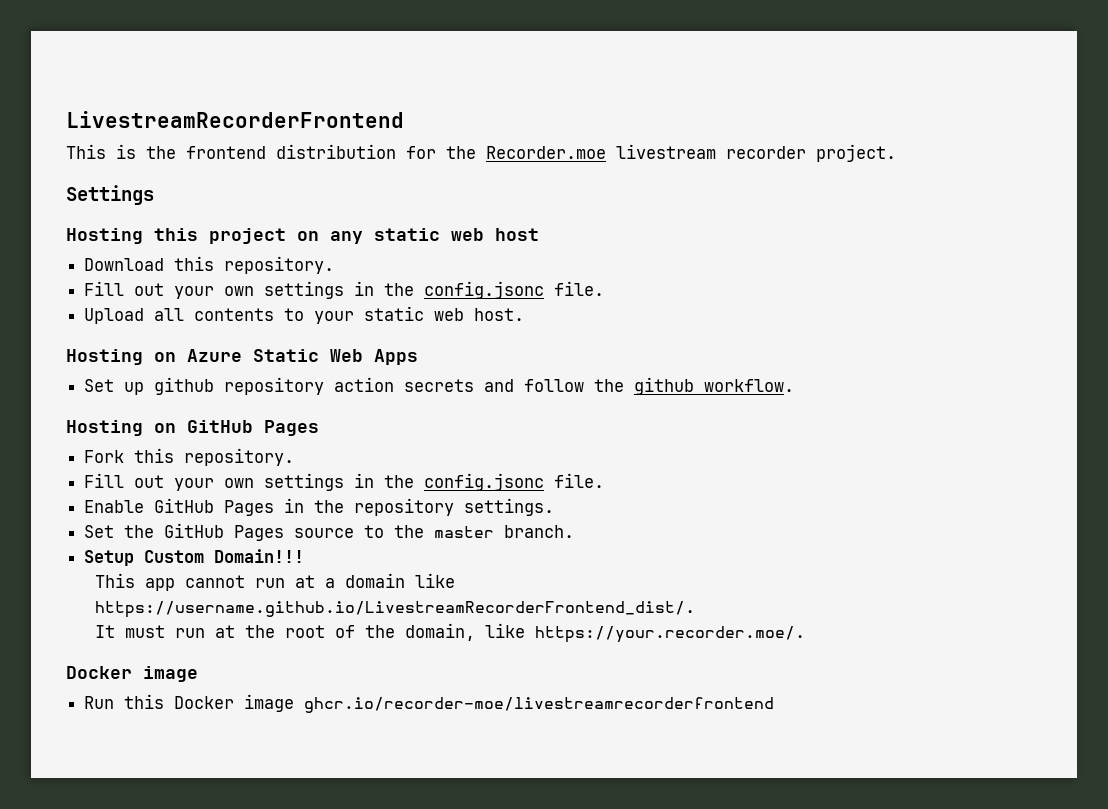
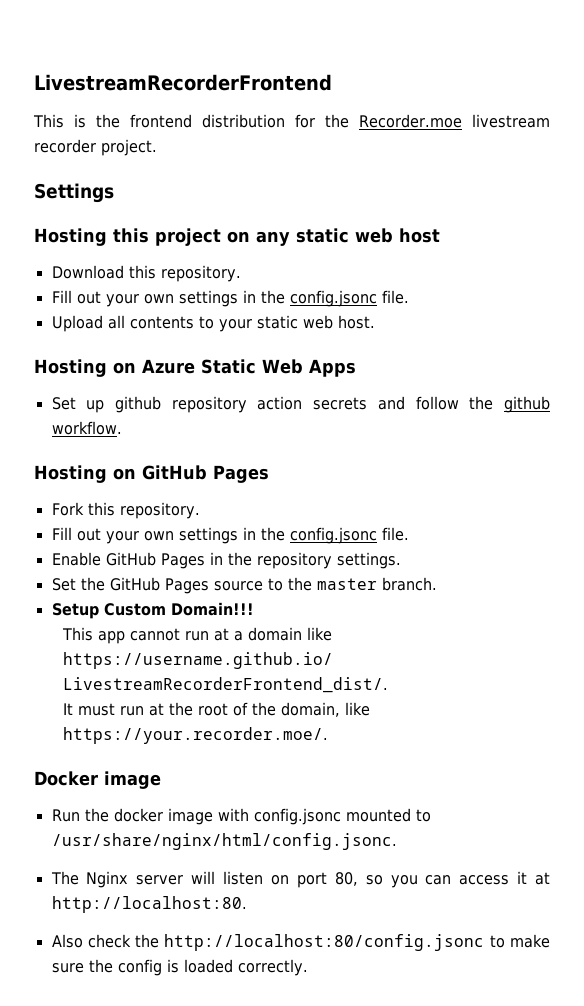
- Run this Docker image ghcr.io/recorder-moe/livestreamrecorderfrontend
+ Run the docker image with config.jsonc mounted to /usr/share/nginx/html/config.jsonc.
+ The Nginx server will listen on port 80, so you can access it at http://localhost:80.
+ Also check the http://localhost:80/config.jsonc to make sure the config is loaded correctly.

